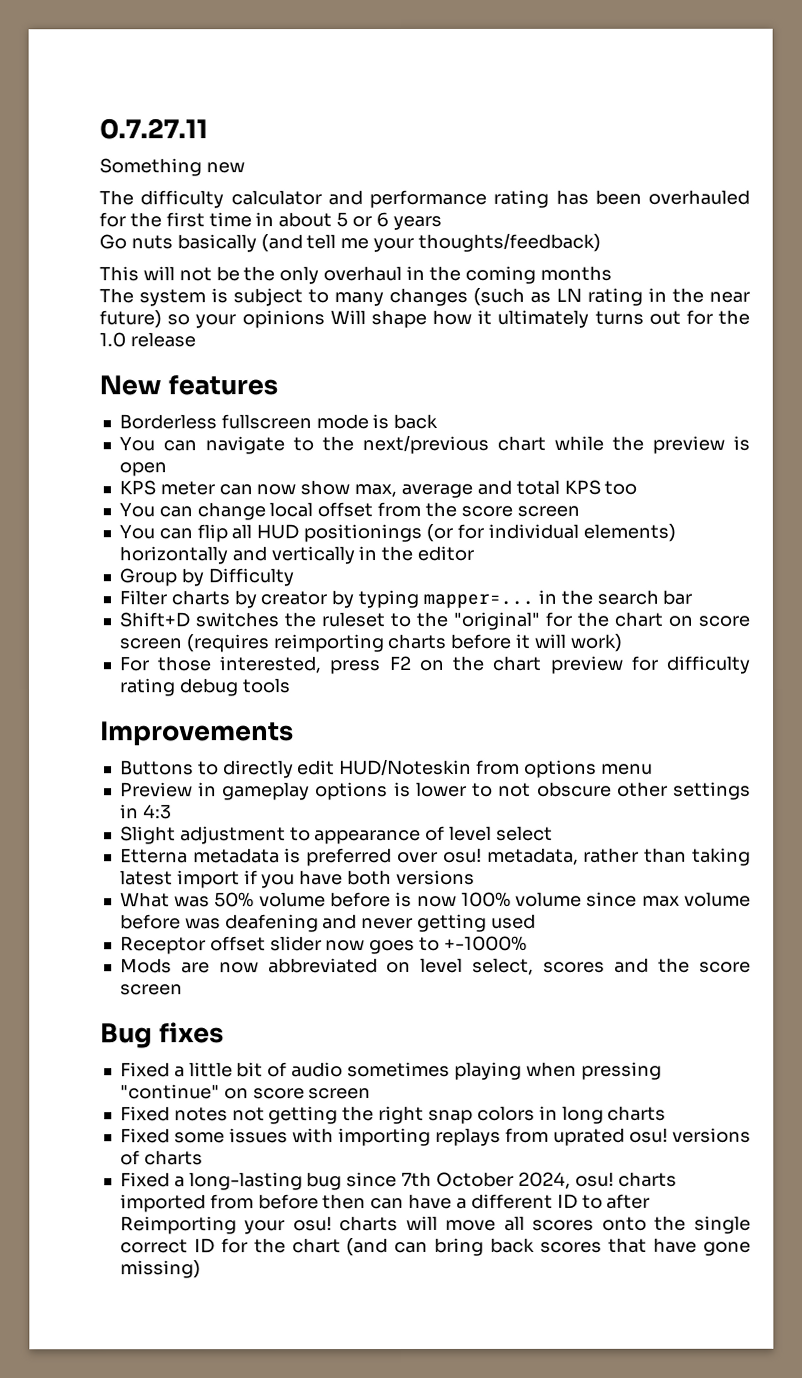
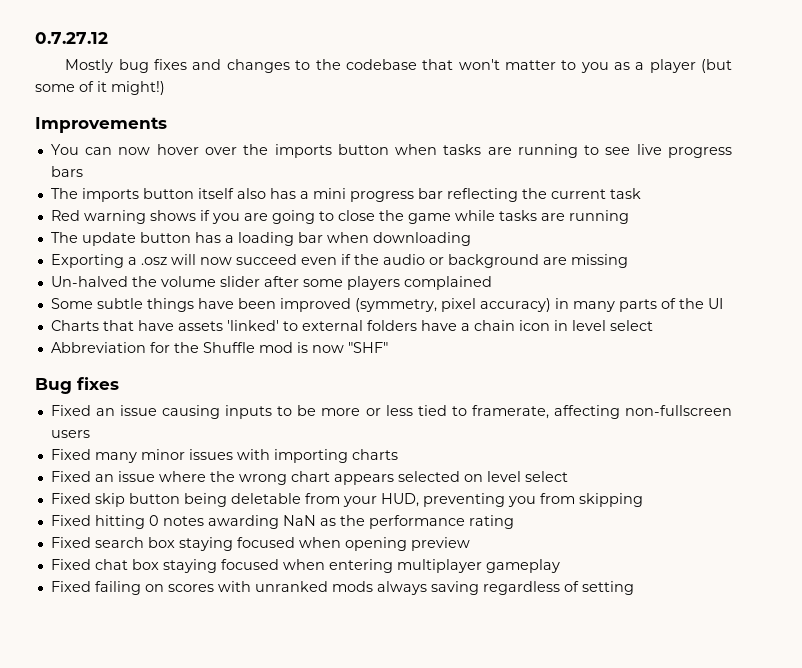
- 0.7.27.11
- Something new
- The difficulty calculator and performance rating has been overhauled for the first time in about 5 or 6 years
- Go nuts basically (and tell me your thoughts/feedback)
- This will not be the only overhaul in the coming months
- The system is subject to many changes (such as LN rating in the near future) so your opinions Will shape how it ultimately turns out for the 1.0 release
- New features
- Borderless fullscreen mode is back
- You can navigate to the next/previous chart while the preview is open
- KPS meter can now show max, average and total KPS too
- You can change local offset from the score screen
- You can flip all HUD positionings (or for individual elements) horizontally and vertically in the editor
- Group by Difficulty
- Filter charts by creator by typing mapper=... in the search bar
- Shift+D switches the ruleset to the "original" for the chart on score screen (requires reimporting charts before it will work)
- For those interested, press F2 on the chart preview for difficulty rating debug tools
+ 0.7.27.12
+ Mostly bug fixes and changes to the codebase that won't matter to you as a player (but some of it might!)
  Improvements
- Buttons to directly edit HUD/Noteskin from options menu
- Preview in gameplay options is lower to not obscure other settings in 4:3
- Slight adjustment to appearance of level select
- Etterna metadata is preferred over osu! metadata, rather than taking latest import if you have both versions
- What was 50% volume before is now 100% volume since max volume before was deafening and never getting used
- Receptor offset slider now goes to +-1000%
- Mods are now abbreviated on level select, scores and the score screen
+ You can now hover over the imports button when tasks are running to see live progress bars
+ The imports button itself also has a mini progress bar reflecting the current task
+ Red warning shows if you are going to close the game while tasks are running
+ The update button has a loading bar when downloading
+ Exporting a .osz will now succeed even if the audio or background are missing
+ Un-halved the volume slider after some players complained
+ Some subtle things have been improved (symmetry, pixel accuracy) in many parts of the UI
+ Charts that have assets 'linked' to external folders have a chain icon in level select
+ Abbreviation for the Shuffle mod is now "SHF"
  Bug fixes
- Fixed a little bit of audio sometimes playing when pressing "continue" on score screen
- Fixed notes not getting the right snap colors in long charts
- Fixed some issues with importing replays from uprated osu! versions of charts
- Fixed a long-lasting bug since 7th October 2024, osu! charts imported from before then can have a different ID to after Reimporting your osu! charts will move all scores onto the single correct ID for the chart (and can bring back scores that have gone missing)
+ Fixed an issue causing inputs to be more or less tied to framerate, affecting non-fullscreen users
+ Fixed many minor issues with importing charts
+ Fixed an issue where the wrong chart appears selected on level select
+ Fixed skip button being deletable from your HUD, preventing you from skipping
+ Fixed hitting 0 notes awarding NaN as the performance rating
+ Fixed search box staying focused when opening preview
+ Fixed chat box staying focused when entering multiplayer gameplay
+ Fixed failing on scores with unranked mods always saving regardless of setting

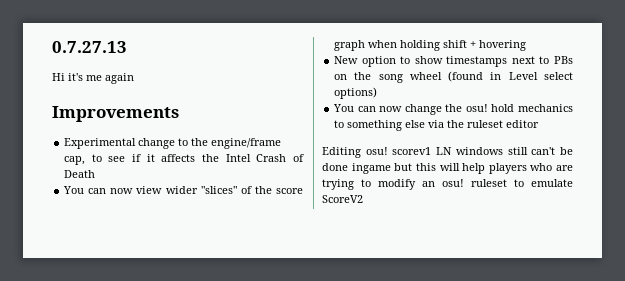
- 0.7.27.12
- Mostly bug fixes and changes to the codebase that won't matter to you as a player (but some of it might!)
+ 0.7.27.13
+ Hi it's me again
  Improvements
- You can now hover over the imports button when tasks are running to see live progress bars
- The imports button itself also has a mini progress bar reflecting the current task
- Red warning shows if you are going to close the game while tasks are running
- The update button has a loading bar when downloading
- Exporting a .osz will now succeed even if the audio or background are missing
- Un-halved the volume slider after some players complained
- Some subtle things have been improved (symmetry, pixel accuracy) in many parts of the UI
- Charts that have assets 'linked' to external folders have a chain icon in level select
- Abbreviation for the Shuffle mod is now "SHF"
- Bug fixes
- Fixed an issue causing inputs to be more or less tied to framerate, affecting non-fullscreen users
- Fixed many minor issues with importing charts
- Fixed an issue where the wrong chart appears selected on level select
- Fixed skip button being deletable from your HUD, preventing you from skipping
- Fixed hitting 0 notes awarding NaN as the performance rating
- Fixed search box staying focused when opening preview
- Fixed chat box staying focused when entering multiplayer gameplay
- Fixed failing on scores with unranked mods always saving regardless of setting
+ Experimental change to the engine/frame cap, to see if it affects the Intel Crash of Death
+ You can now view wider "slices" of the score graph when holding shift + hovering
+ New option to show timestamps next to PBs on the song wheel (found in Level select options)
+ You can now change the osu! hold mechanics to something else via the ruleset editor
+ Editing osu! scorev1 LN windows still can't be done ingame but this will help players who are trying to modify an osu! ruleset to emulate ScoreV2

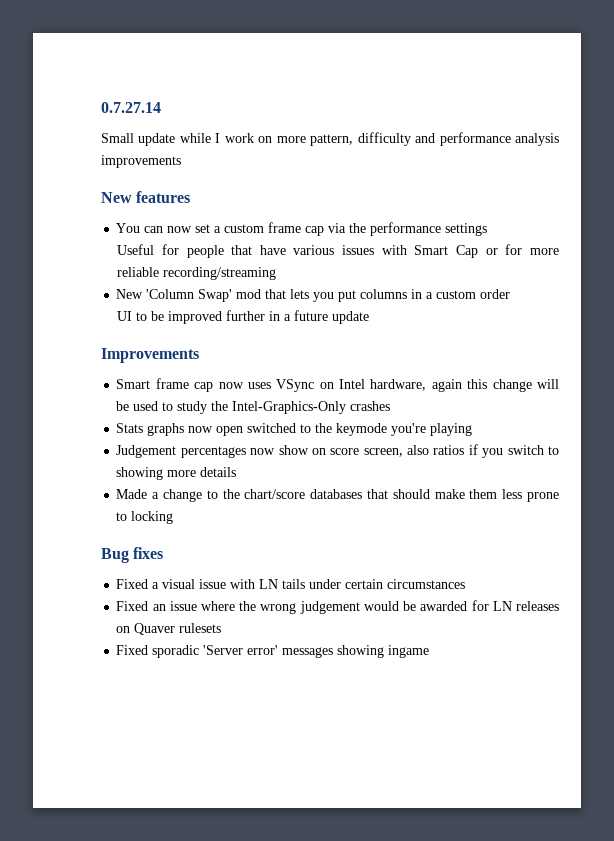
- 0.7.27.13
- Hi it's me again
+ 0.7.27.14
+ Small update while I work on more pattern, difficulty and performance analysis improvements
+ New features
+ You can now set a custom frame cap via the performance settings
+ Useful for people that have various issues with Smart Cap or for more reliable recording/streaming
+ New 'Column Swap' mod that lets you put columns in a custom order
+ UI to be improved further in a future update
  Improvements
- Experimental change to the engine/frame cap, to see if it affects the Intel Crash of Death
- You can now view wider "slices" of the score graph when holding shift + hovering
- New option to show timestamps next to PBs on the song wheel (found in Level select options)
- You can now change the osu! hold mechanics to something else via the ruleset editor
- Editing osu! scorev1 LN windows still can't be done ingame but this will help players who are trying to modify an osu! ruleset to emulate ScoreV2
+ Smart frame cap now uses VSync on Intel hardware, again this change will be used to study the Intel-Graphics-Only crashes
+ Stats graphs now open switched to the keymode you're playing
+ Judgement percentages now show on score screen, also ratios if you switch to showing more details
+ Made a change to the chart/score databases that should make them less prone to locking
+ Bug fixes
+ Fixed a visual issue with LN tails under certain circumstances
+ Fixed an issue where the wrong judgement would be awarded for LN releases on Quaver rulesets
+ Fixed sporadic 'Server error' messages showing ingame

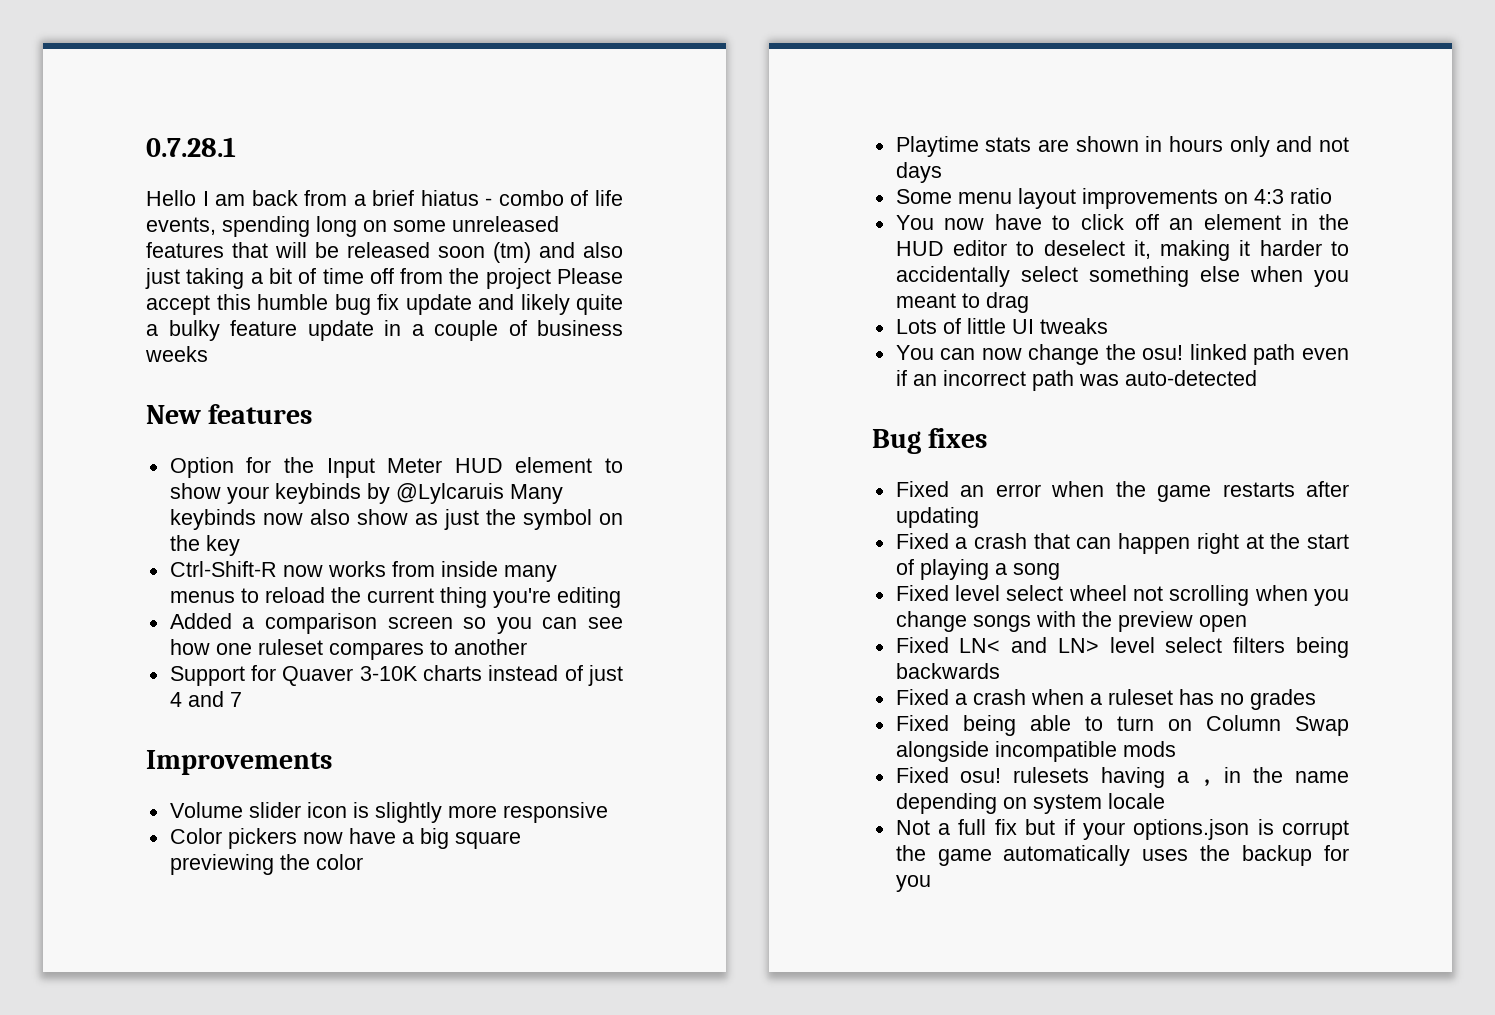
- 0.7.27.14
- Small update while I work on more pattern, difficulty and performance analysis improvements
+ 0.7.28.1
+ Hello I am back from a brief hiatus - combo of life events, spending long on some unreleased features that will be released soon (tm) and also just taking a bit of time off from the project Please accept this humble bug fix update and likely quite a bulky feature update in a couple of business weeks
  New features
- You can now set a custom frame cap via the performance settings
- Useful for people that have various issues with Smart Cap or for more reliable recording/streaming
- New 'Column Swap' mod that lets you put columns in a custom order
- UI to be improved further in a future update
+ Option for the Input Meter HUD element to show your keybinds by @Lylcaruis Many keybinds now also show as just the symbol on the key
+ Ctrl-Shift-R now works from inside many menus to reload the current thing you're editing
+ Added a comparison screen so you can see how one ruleset compares to another
+ Support for Quaver 3-10K charts instead of just 4 and 7
  Improvements
- Smart frame cap now uses VSync on Intel hardware, again this change will be used to study the Intel-Graphics-Only crashes
- Stats graphs now open switched to the keymode you're playing
- Judgement percentages now show on score screen, also ratios if you switch to showing more details
- Made a change to the chart/score databases that should make them less prone to locking
+ Volume slider icon is slightly more responsive
+ Color pickers now have a big square previewing the color
+ Playtime stats are shown in hours only and not days
+ Some menu layout improvements on 4:3 ratio
+ You now have to click off an element in the HUD editor to deselect it, making it harder to accidentally select something else when you meant to drag
+ Lots of little UI tweaks
+ You can now change the osu! linked path even if an incorrect path was auto-detected
  Bug fixes
- Fixed a visual issue with LN tails under certain circumstances
- Fixed an issue where the wrong judgement would be awarded for LN releases on Quaver rulesets
- Fixed sporadic 'Server error' messages showing ingame
+ Fixed an error when the game restarts after updating
+ Fixed a crash that can happen right at the start of playing a song
+ Fixed level select wheel not scrolling when you change songs with the preview open
+ Fixed LN< and LN> level select filters being backwards
+ Fixed a crash when a ruleset has no grades
+ Fixed being able to turn on Column Swap alongside incompatible mods
+ Fixed osu! rulesets having a , in the name depending on system locale
+ Not a full fix but if your options.json is corrupt the game automatically uses the backup for you

